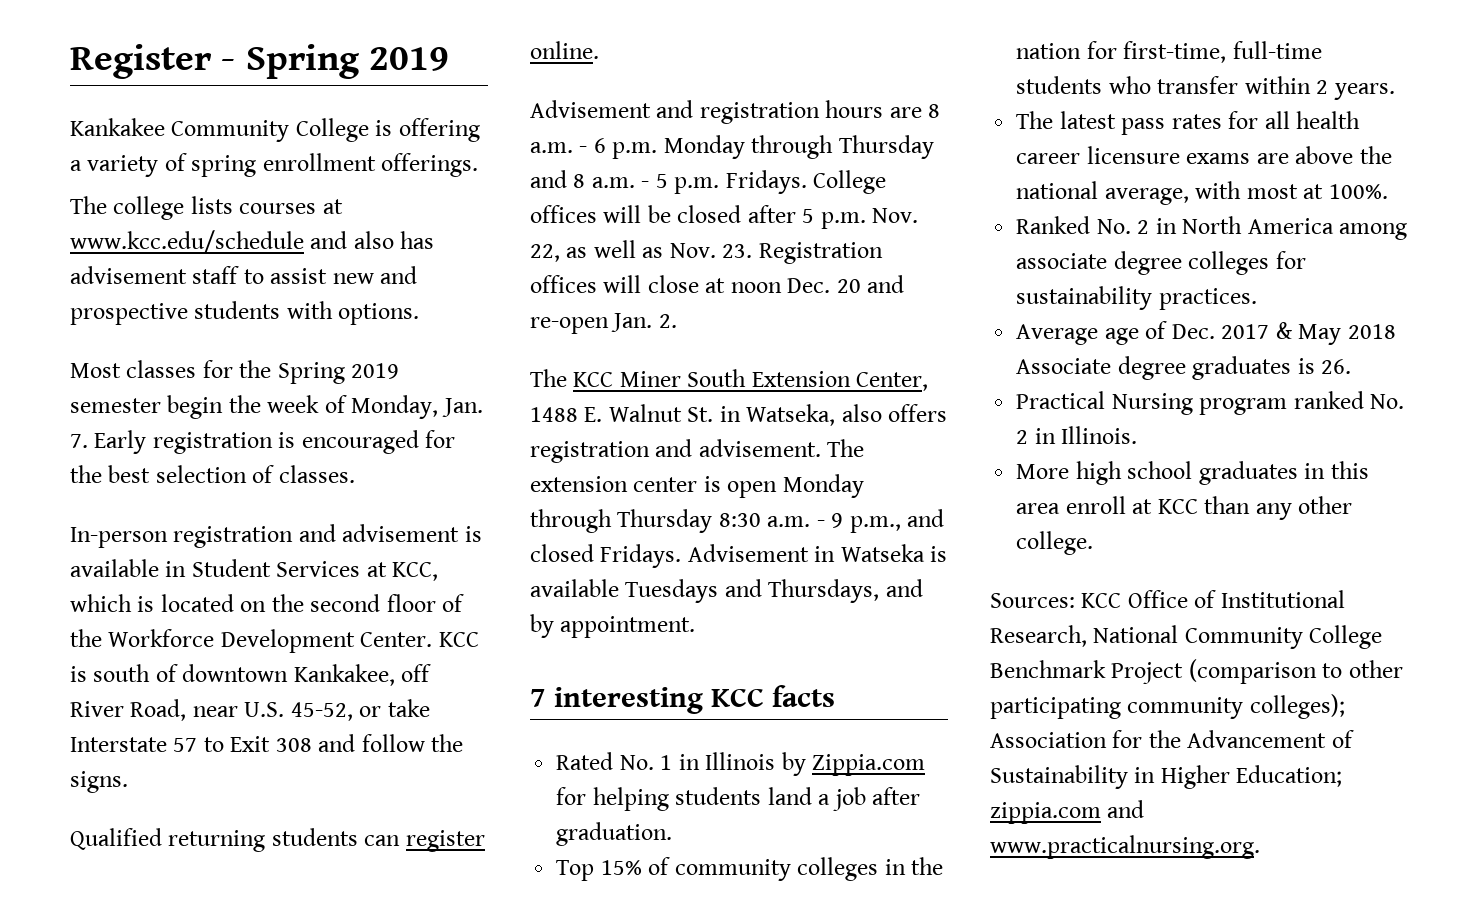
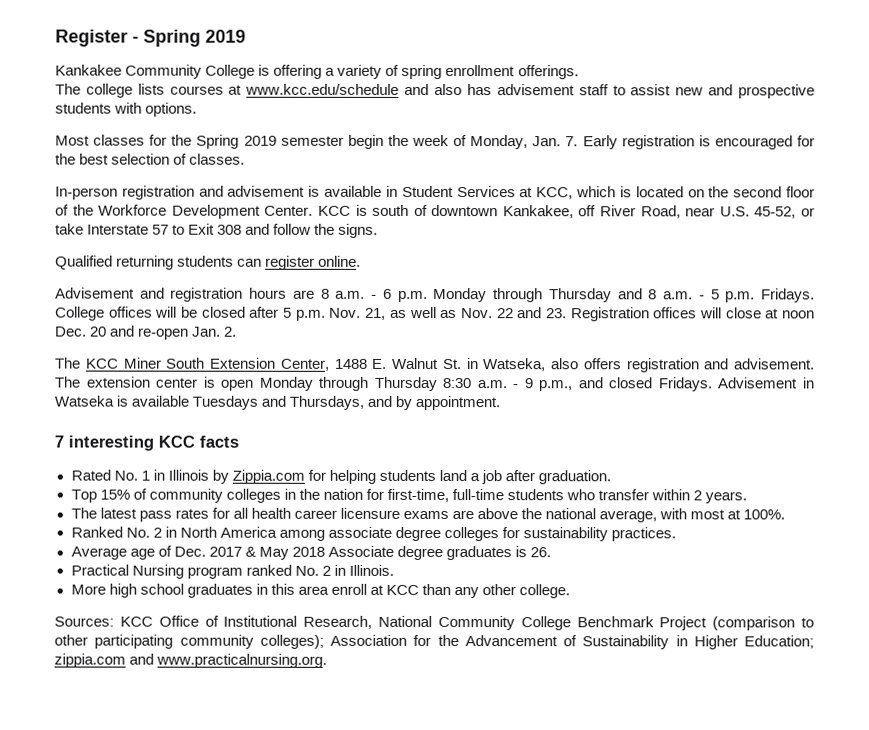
- College offices will be closed after 5 p.m. Nov. 22, as well as Nov. 23. Registration offices will close at noon Dec. 20 and re-open Jan. 2.
+ College offices will be closed after 5 p.m. Nov. 21, as well as Nov. 22 and 23. Registration offices will close at noon Dec. 20 and re-open Jan. 2.

